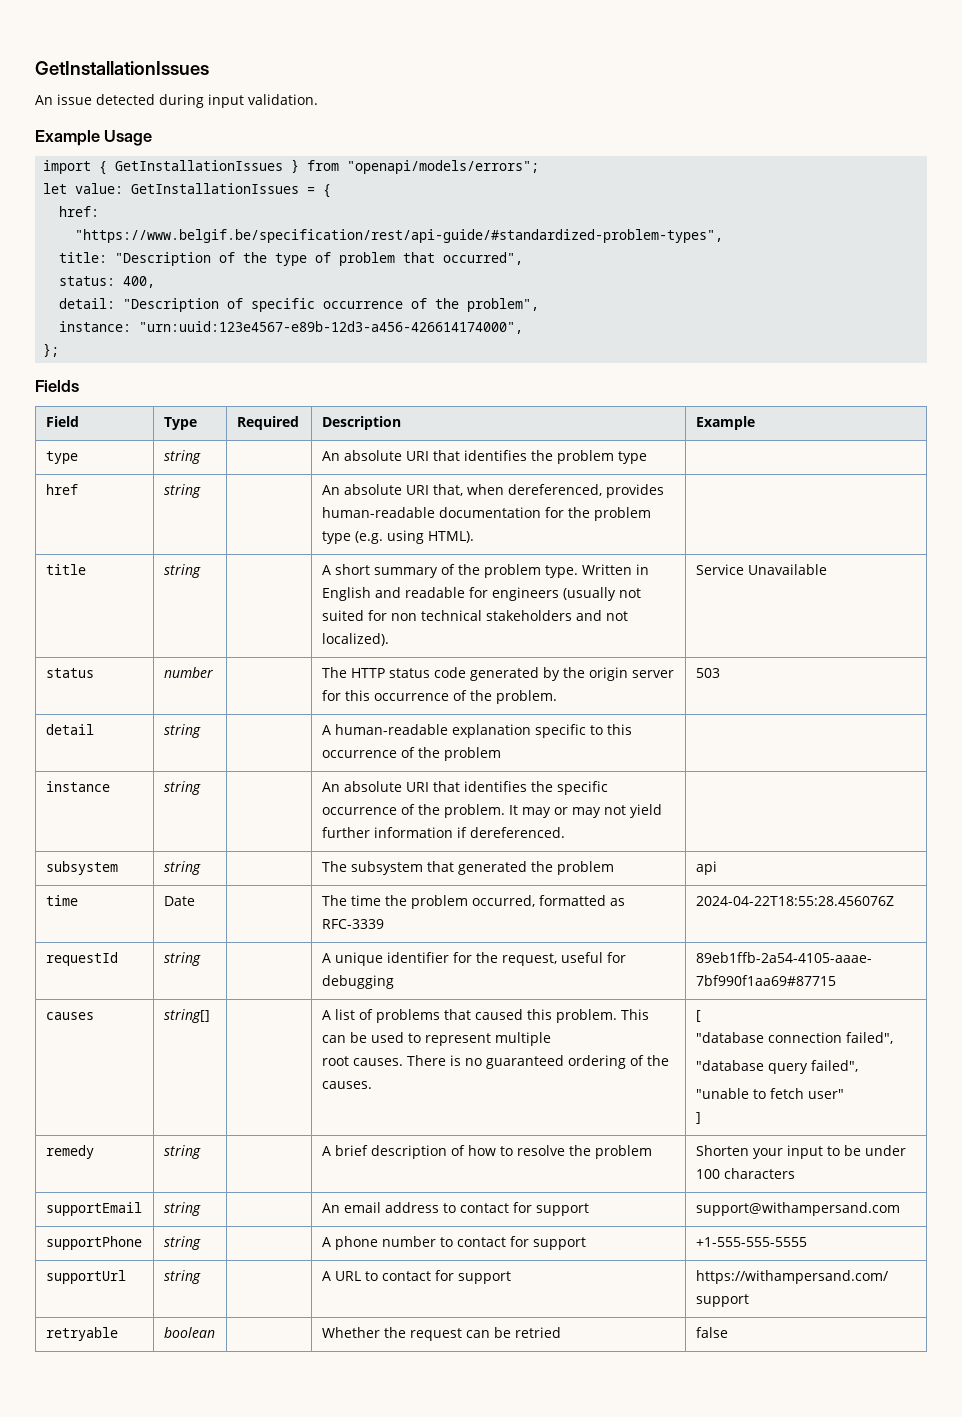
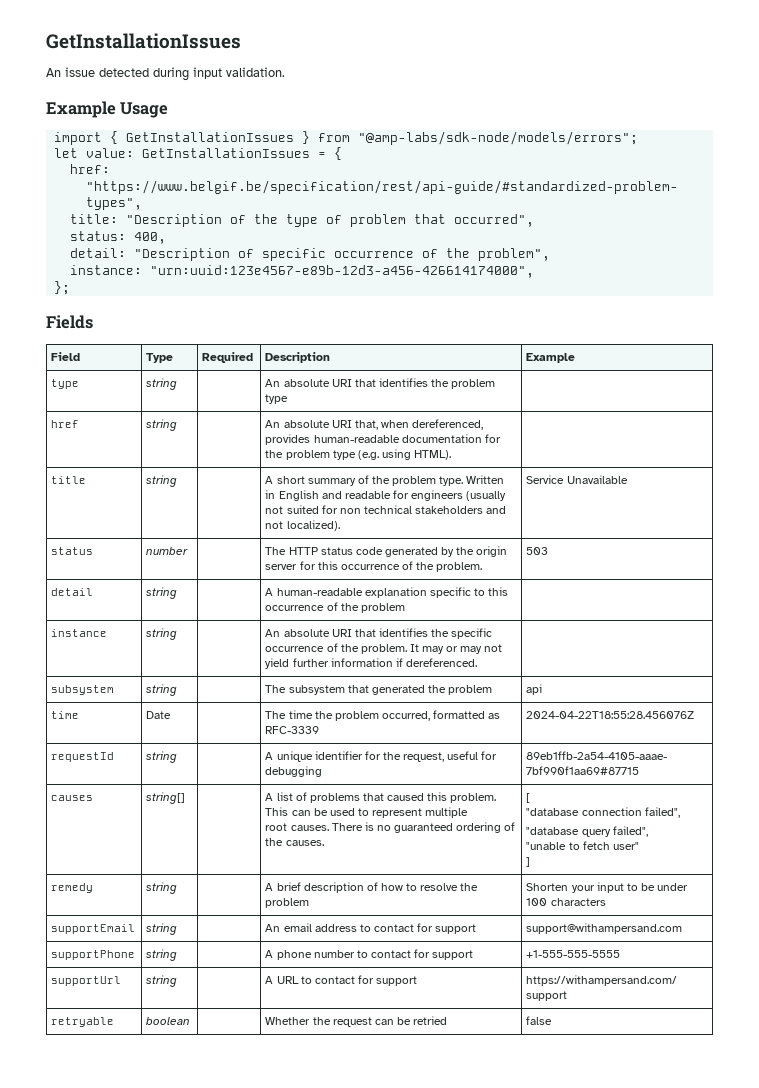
- import { GetInstallationIssues } from "openapi/models/errors";
+ import { GetInstallationIssues } from "@amp-labs/sdk-node/models/errors";

